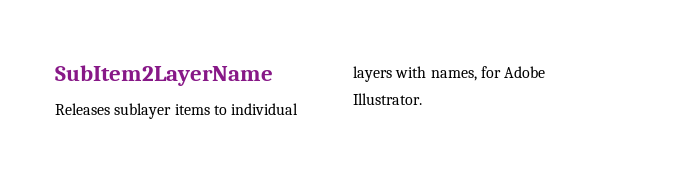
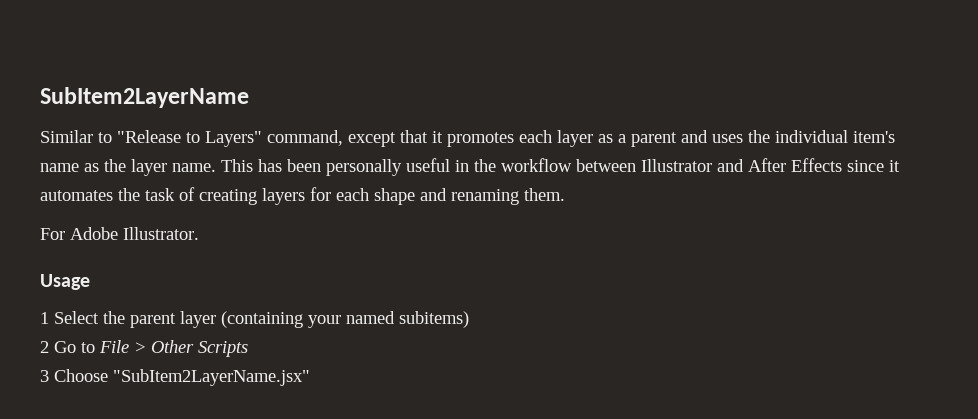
- Releases sublayer items to individual layers with names, for Adobe Illustrator.
+ Similar to "Release to Layers" command, except that it promotes each layer as a parent and uses the individual item's name as the layer name. This has been personally useful in the workflow between Illustrator and After Effects since it automates the task of creating layers for each shape and renaming them.
+ For Adobe Illustrator.
+ Usage
+ 1 Select the parent layer (containing your named subitems)
+ 2 Go to File > Other Scripts
+ 3 Choose "SubItem2LayerName.jsx"

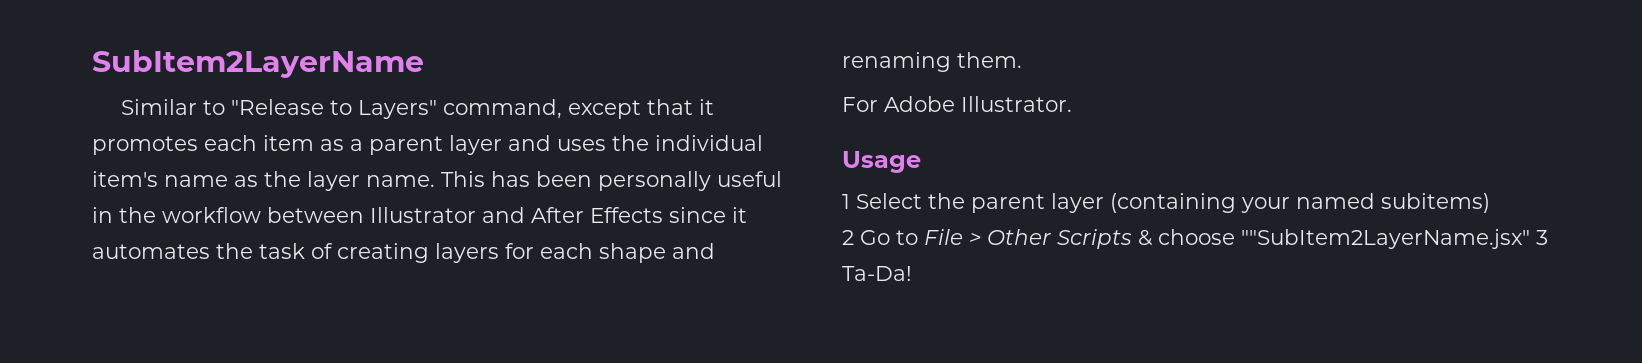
- Similar to "Release to Layers" command, except that it promotes each layer as a parent and uses the individual item's name as the layer name.
+ Similar to "Release to Layers" command, except that it promotes each item as a parent layer and uses the individual item's name as the layer name.
- 2 Go to File > Other Scripts
- 3 Choose "SubItem2LayerName.jsx"
+ 2 Go to File > Other Scripts & choose ""SubItem2LayerName.jsx" 3 Ta-Da!

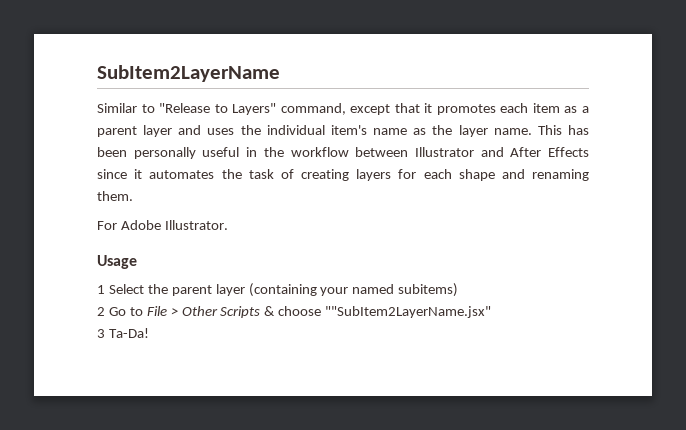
- 2 Go to File > Other Scripts & choose ""SubItem2LayerName.jsx" 3 Ta-Da!
+ 2 Go to File > Other Scripts & choose ""SubItem2LayerName.jsx"
+ 3 Ta-Da!

